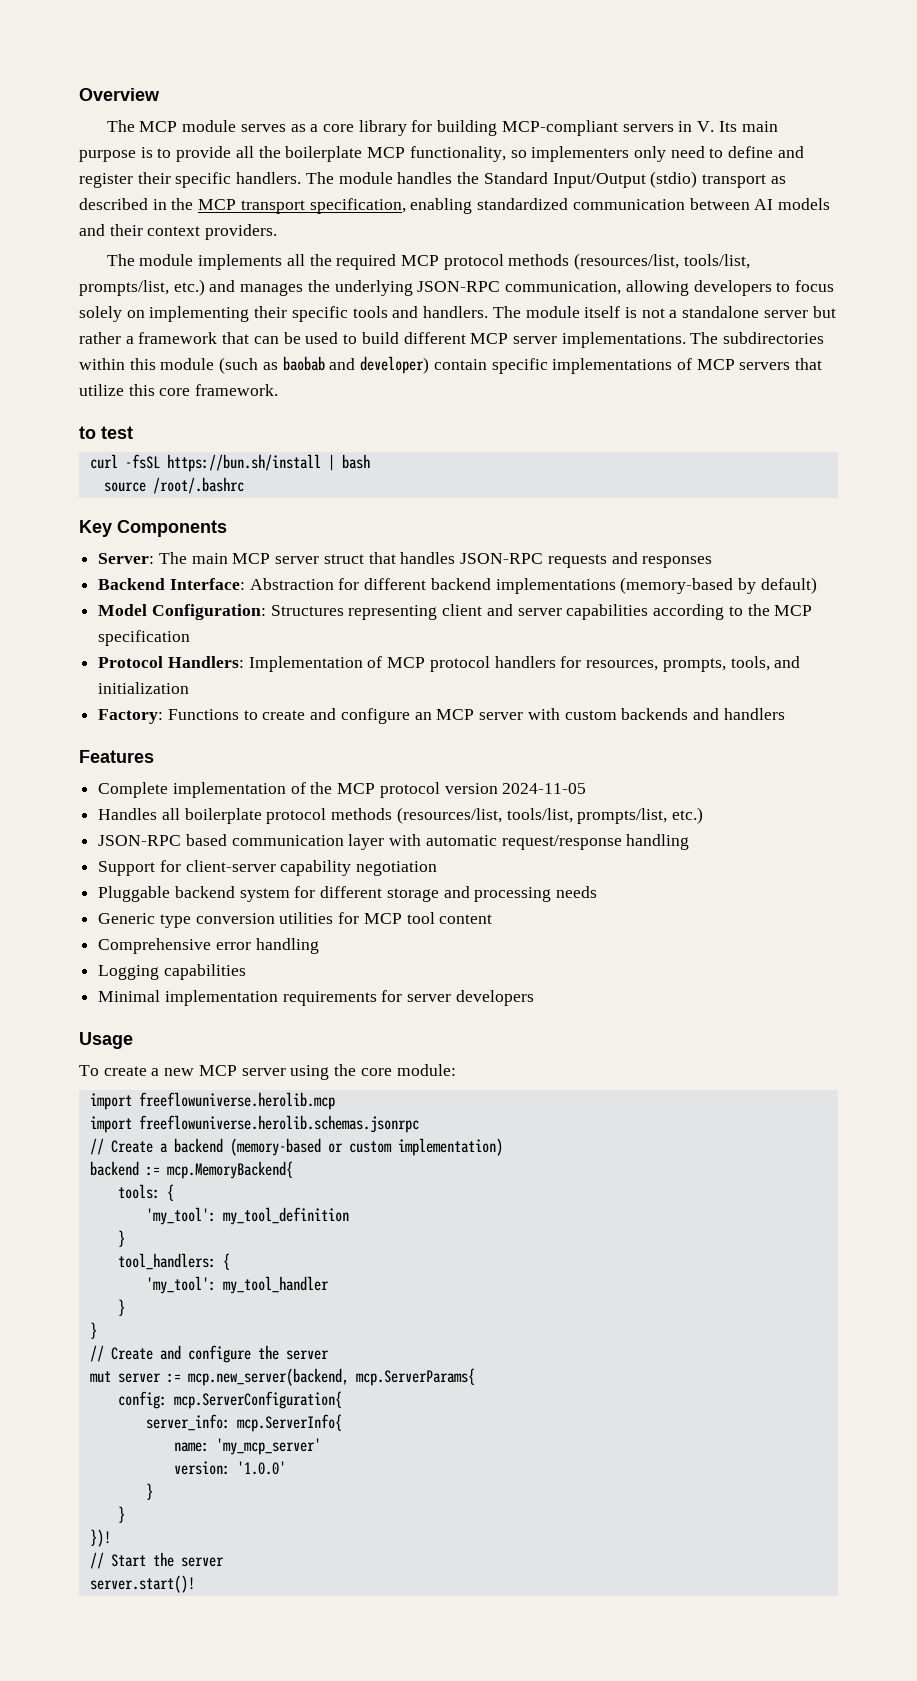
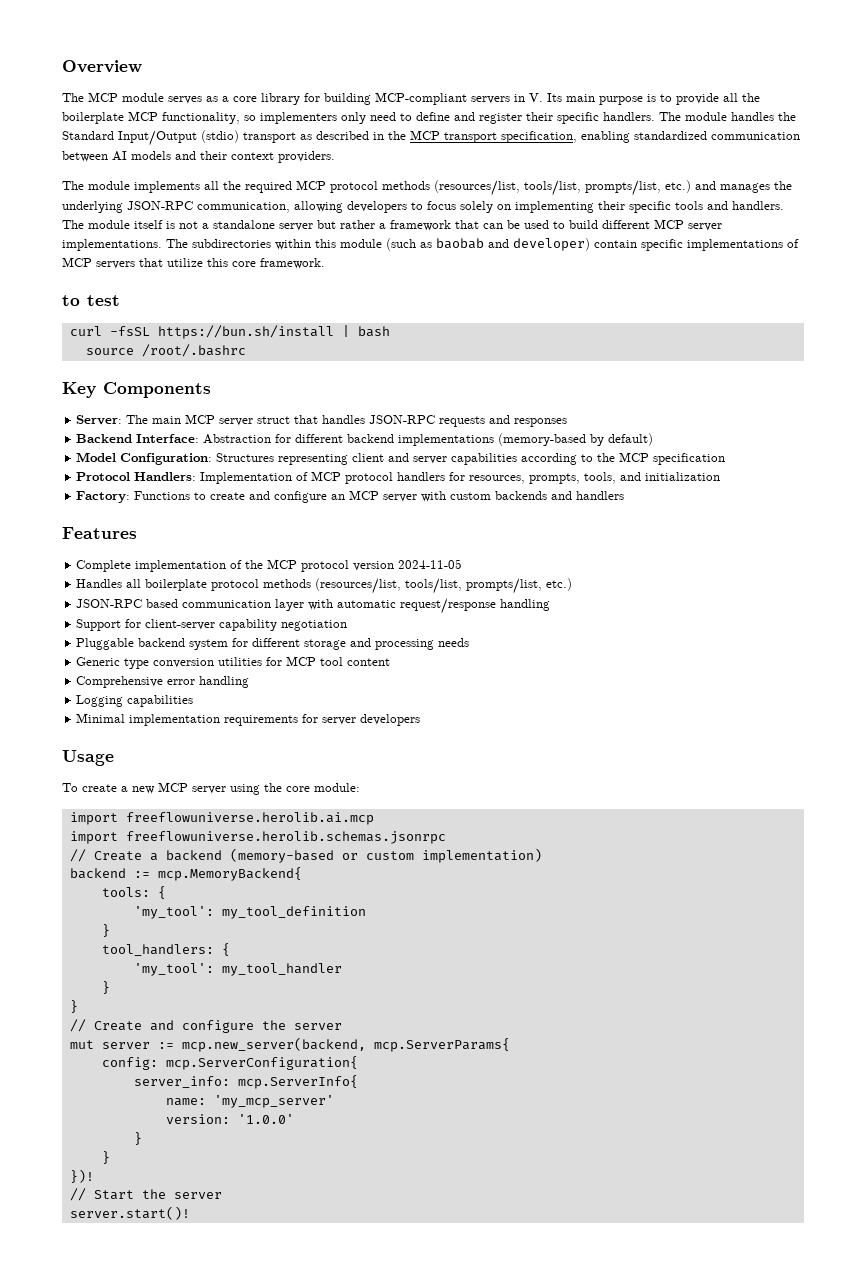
- import freeflowuniverse.herolib.mcp
+ import freeflowuniverse.herolib.ai.mcp

